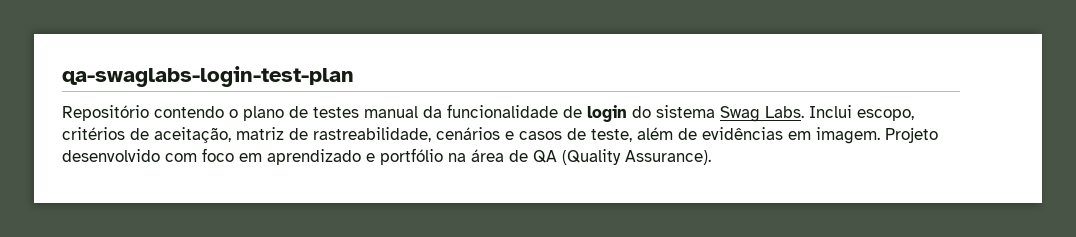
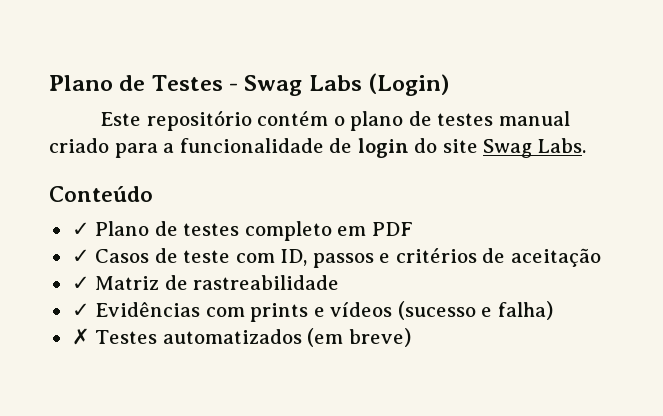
- qa-swaglabs-login-test-plan
- Repositório contendo o plano de testes manual da funcionalidade de login do sistema Swag Labs. Inclui escopo, critérios de aceitação, matriz de rastreabilidade, cenários e casos de teste, além de evidências em imagem. Projeto desenvolvido com foco em aprendizado e portfólio na área de QA (Quality Assurance).
+ Plano de Testes - Swag Labs (Login)
+ Este repositório contém o plano de testes manual criado para a funcionalidade de login do site Swag Labs.
+ Conteúdo
+ ✓ Plano de testes completo em PDF
+ ✓ Casos de teste com ID, passos e critérios de aceitação
+ ✓ Matriz de rastreabilidade
+ ✓ Evidências com prints e vídeos (sucesso e falha)
+ ✗ Testes automatizados (em breve)

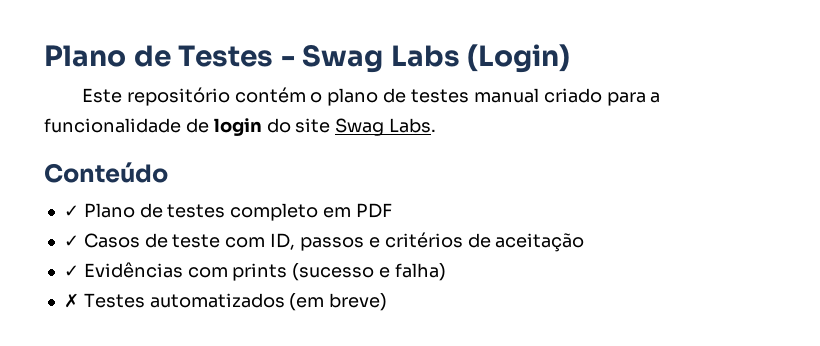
- ✓ Matriz de rastreabilidade
- ✓ Evidências com prints e vídeos (sucesso e falha)
+ ✓ Evidências com prints (sucesso e falha)

